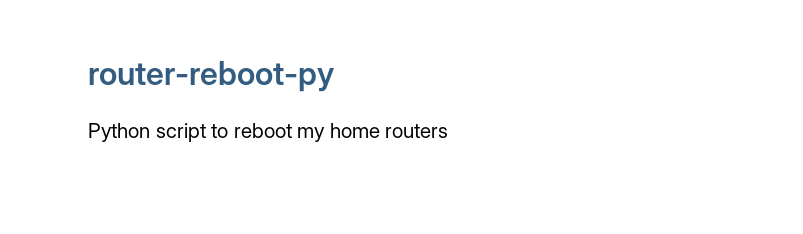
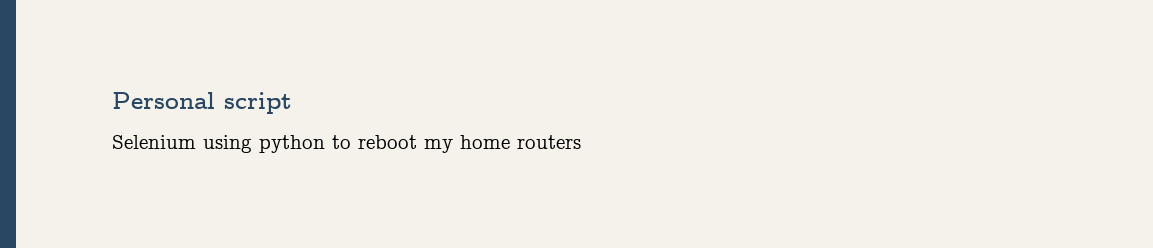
- router-reboot-py
- Python script to reboot my home routers
+ Personal script
+ Selenium using python to reboot my home routers

